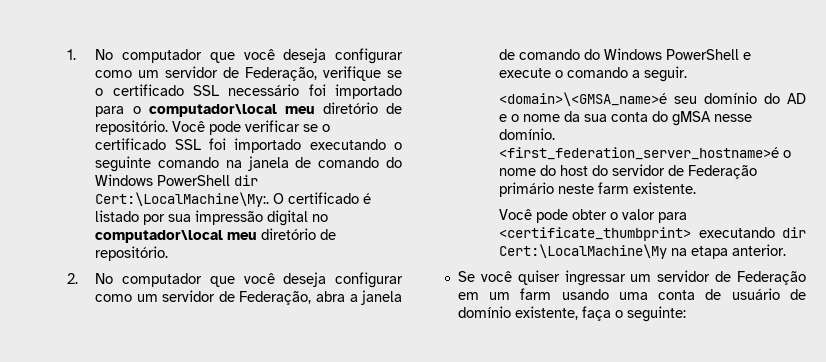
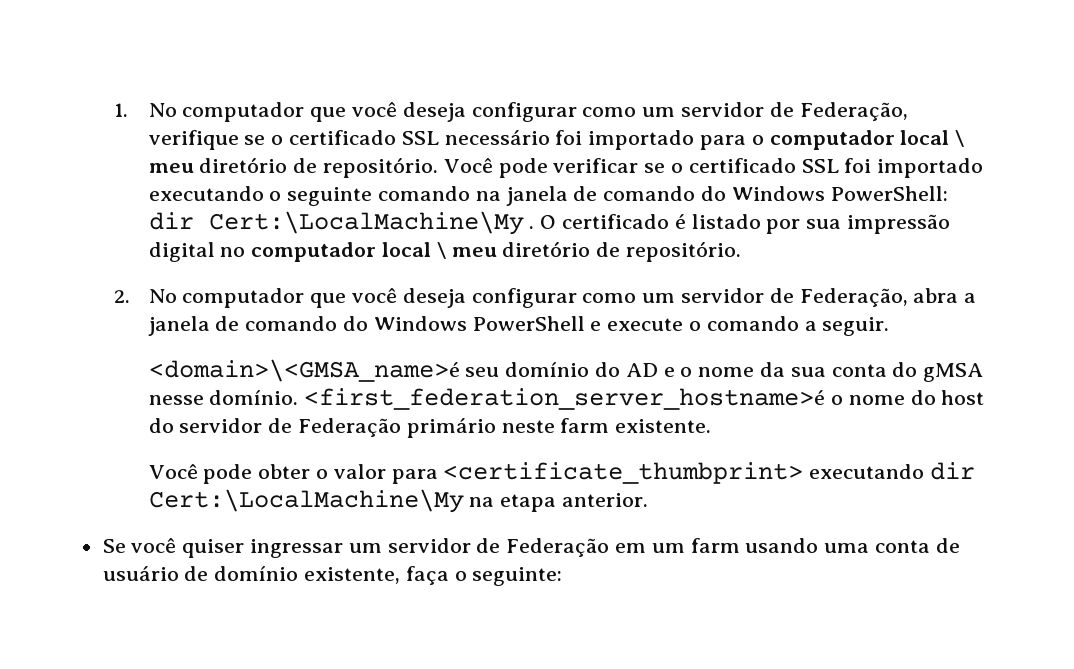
- 1. No computador que você deseja configurar como um servidor de Federação, verifique se o certificado SSL necessário foi importado para o computador\local meu diretório de repositório.
+ 1. No computador que você deseja configurar como um servidor de Federação, verifique se o certificado SSL necessário foi importado para o computador local \ meu diretório de repositório.
- Você pode verificar se o certificado SSL foi importado executando o seguinte comando na janela de comando do Windows PowerShell dir Cert:\LocalMachine\My:.
+ Você pode verificar se o certificado SSL foi importado executando o seguinte comando na janela de comando do Windows PowerShell: dir Cert:\LocalMachine\My .
- O certificado é listado por sua impressão digital no computador\local meu diretório de repositório.
+ O certificado é listado por sua impressão digital no computador local \ meu diretório de repositório.

